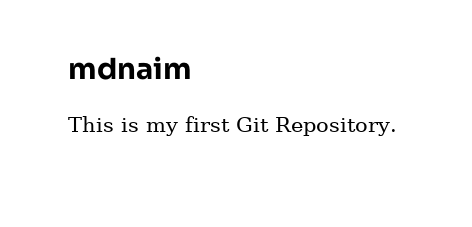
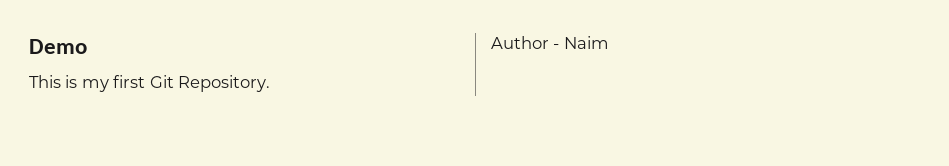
- mdnaim
+ Demo
+ Author - Naim

